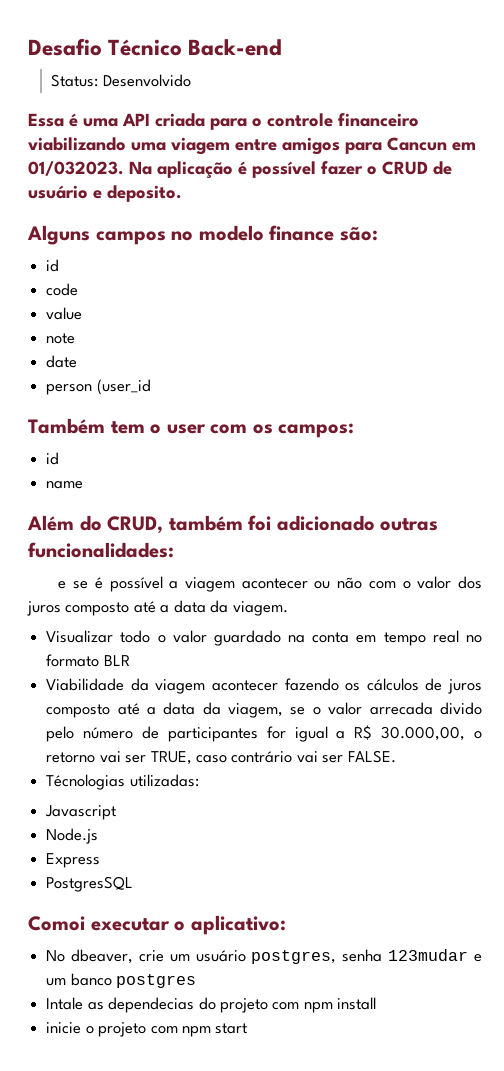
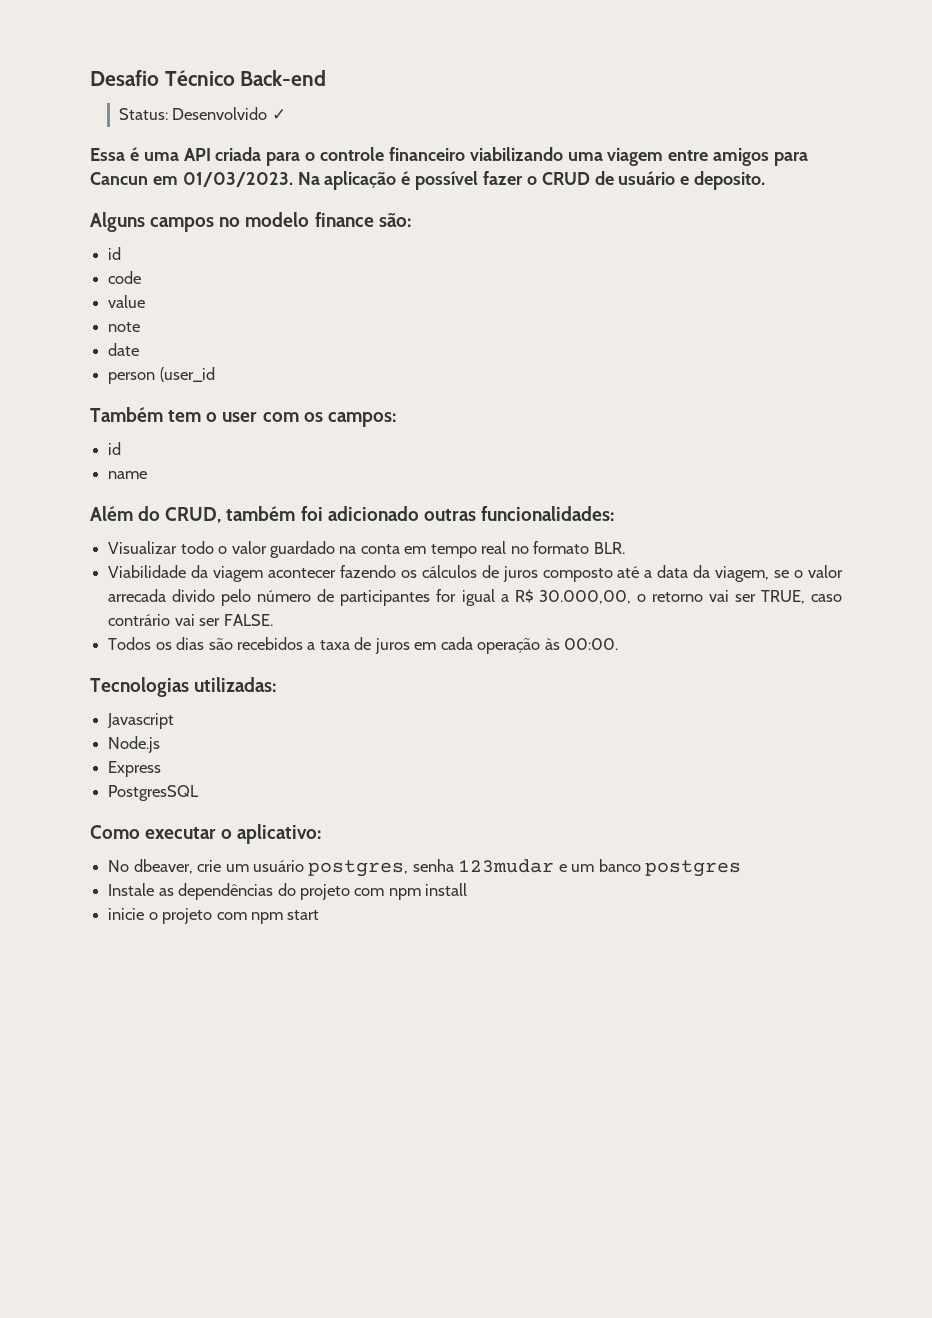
- Status: Desenvolvido
+ Status: Desenvolvido ✓
- Essa é uma API criada para o controle financeiro viabilizando uma viagem entre amigos para Cancun em 01/032023.
+ Essa é uma API criada para o controle financeiro viabilizando uma viagem entre amigos para Cancun em 01/03/2023.
- e se é possível a viagem acontecer ou não com o valor dos juros composto até a data da viagem.
- Visualizar todo o valor guardado na conta em tempo real no formato BLR
+ Visualizar todo o valor guardado na conta em tempo real no formato BLR.
- Técnologias utilizadas:
+ Todos os dias são recebidos a taxa de juros em cada operação às 00:00.
+ Tecnologias utilizadas:
- Comoi executar o aplicativo:
+ Como executar o aplicativo:
- Intale as dependecias do projeto com npm install
+ Instale as dependências do projeto com npm install

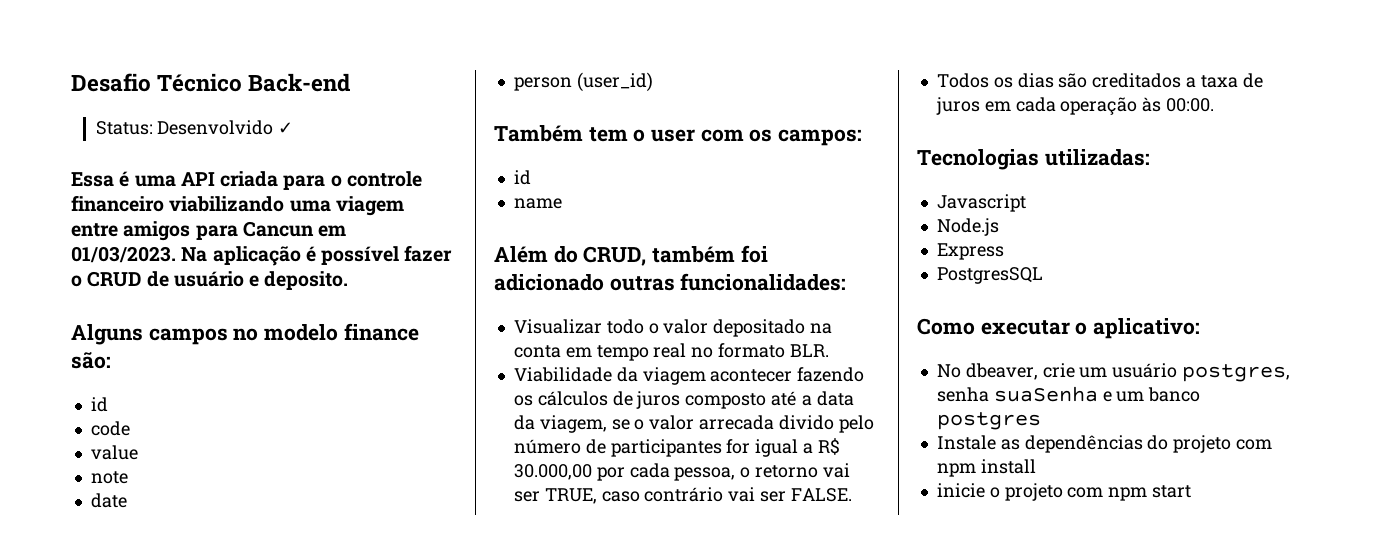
- person (user_id
+ person (user_id)
- Visualizar todo o valor guardado na conta em tempo real no formato BLR.
+ Visualizar todo o valor depositado na conta em tempo real no formato BLR.
- Viabilidade da viagem acontecer fazendo os cálculos de juros composto até a data da viagem, se o valor arrecada divido pelo número de participantes for igual a R$ 30.000,00, o retorno vai ser TRUE, caso contrário vai ser FALSE.
+ Viabilidade da viagem acontecer fazendo os cálculos de juros composto até a data da viagem, se o valor arrecada divido pelo número de participantes for igual a R$ 30.000,00 por cada pessoa, o retorno vai ser TRUE, caso contrário vai ser FALSE.
- Todos os dias são recebidos a taxa de juros em cada operação às 00:00.
+ Todos os dias são creditados a taxa de juros em cada operação às 00:00.
- No dbeaver, crie um usuário postgres, senha 123mudar e um banco postgres
+ No dbeaver, crie um usuário postgres, senha suaSenha e um banco postgres

